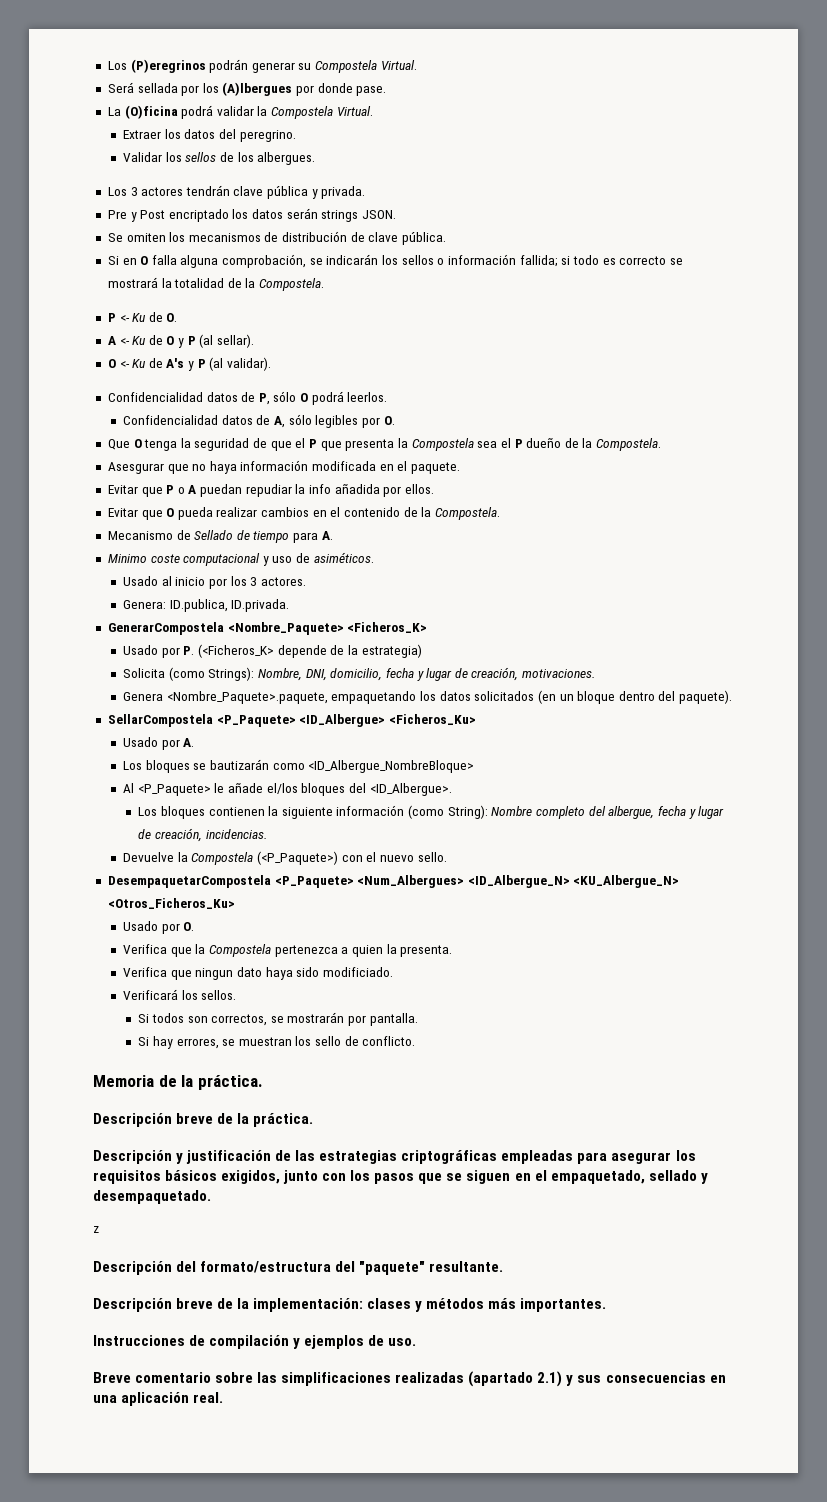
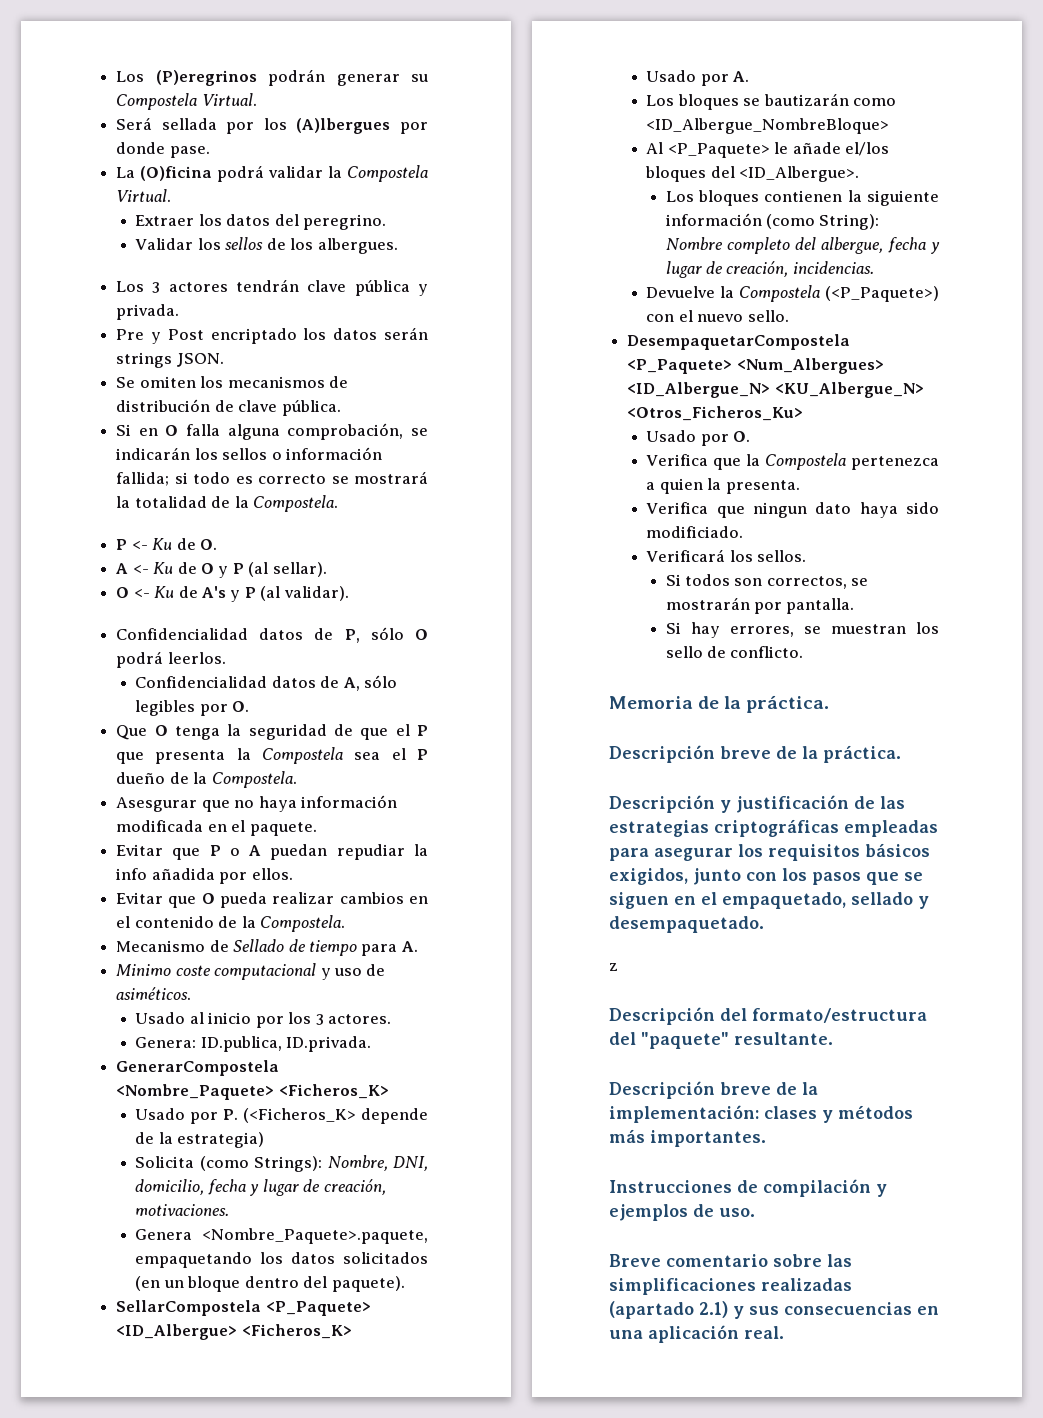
- SellarCompostela <P_Paquete> <ID_Albergue> <Ficheros_Ku>
+ SellarCompostela <P_Paquete> <ID_Albergue> <Ficheros_K>

